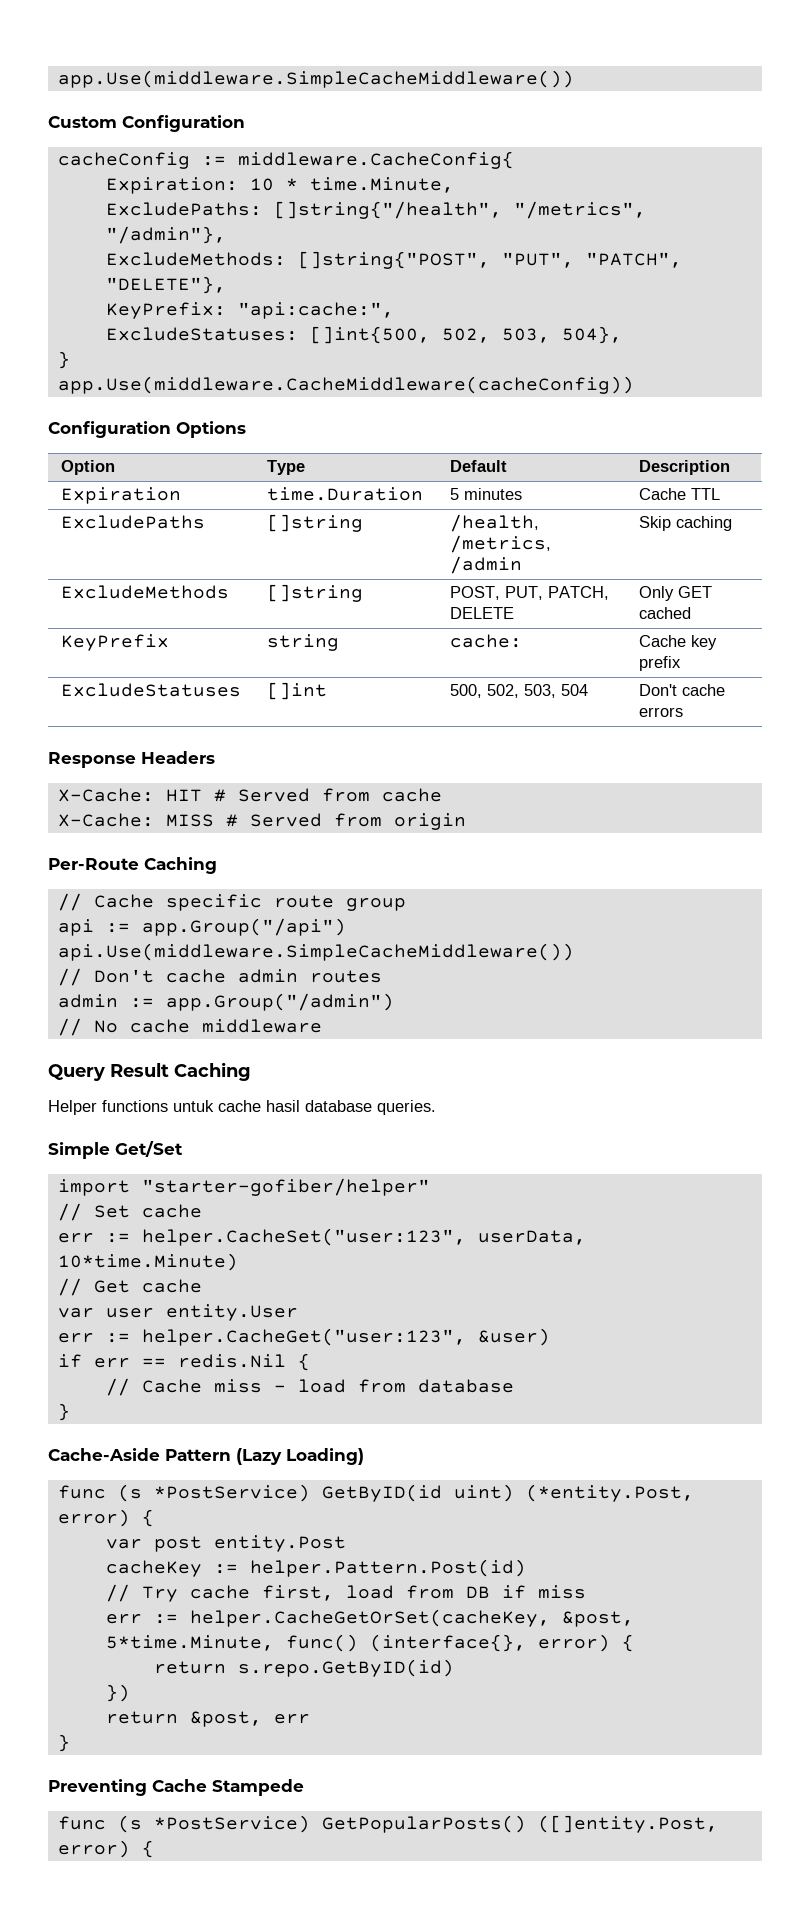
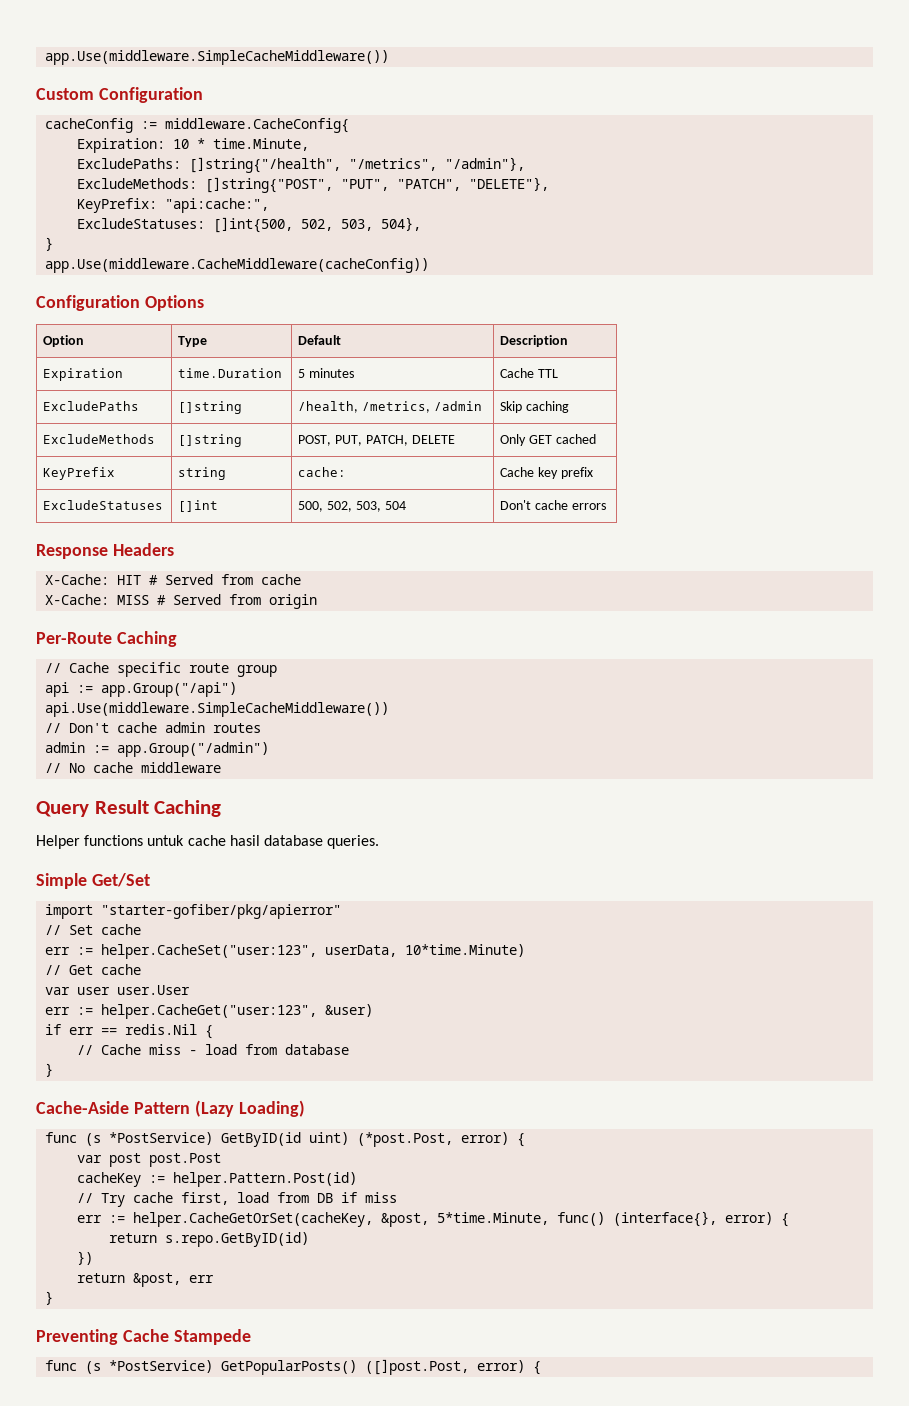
- import "starter-gofiber/helper"
+ import "starter-gofiber/pkg/apierror"
- var user entity.User
+ var user user.User
- func (s *PostService) GetByID(id uint) (*entity.Post, error) {
+ func (s *PostService) GetByID(id uint) (*post.Post, error) {
- var post entity.Post
+ var post post.Post
- func (s *PostService) GetPopularPosts() ([]entity.Post, error) {
+ func (s *PostService) GetPopularPosts() ([]post.Post, error) {

